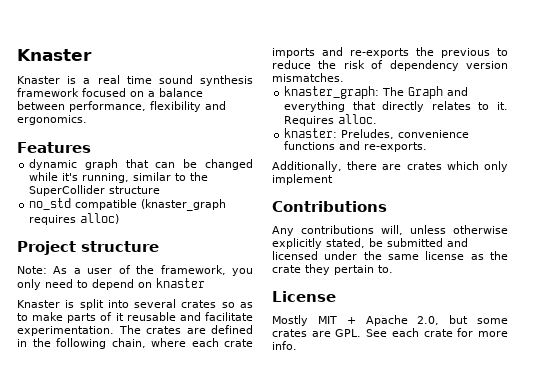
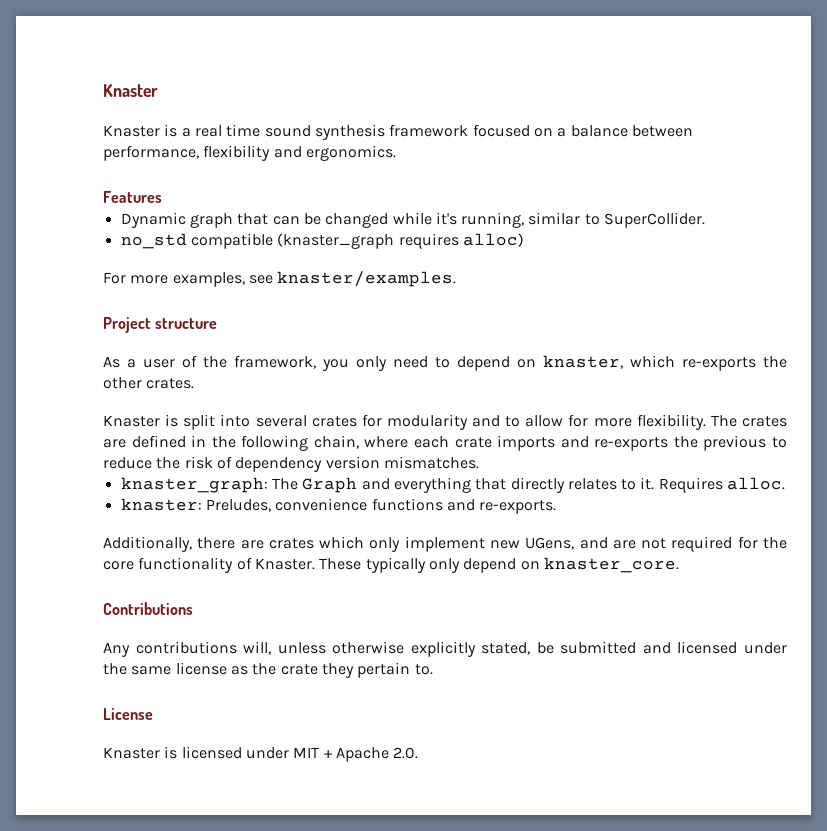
- dynamic graph that can be changed while it's running, similar to the SuperCollider structure
+ Dynamic graph that can be changed while it's running, similar to SuperCollider.
+ For more examples, see knaster/examples.
- Note: As a user of the framework, you only need to depend on knaster
+ As a user of the framework, you only need to depend on knaster, which re-exports the other crates.
- Knaster is split into several crates so as to make parts of it reusable and facilitate experimentation.
+ Knaster is split into several crates for modularity and to allow for more flexibility.
- Additionally, there are crates which only implement
+ Additionally, there are crates which only implement new UGens, and are not required for the core functionality of Knaster. These typically only depend on knaster_core.
- Mostly MIT + Apache 2.0, but some crates are GPL. See each crate for more info.
+ Knaster is licensed under MIT + Apache 2.0.

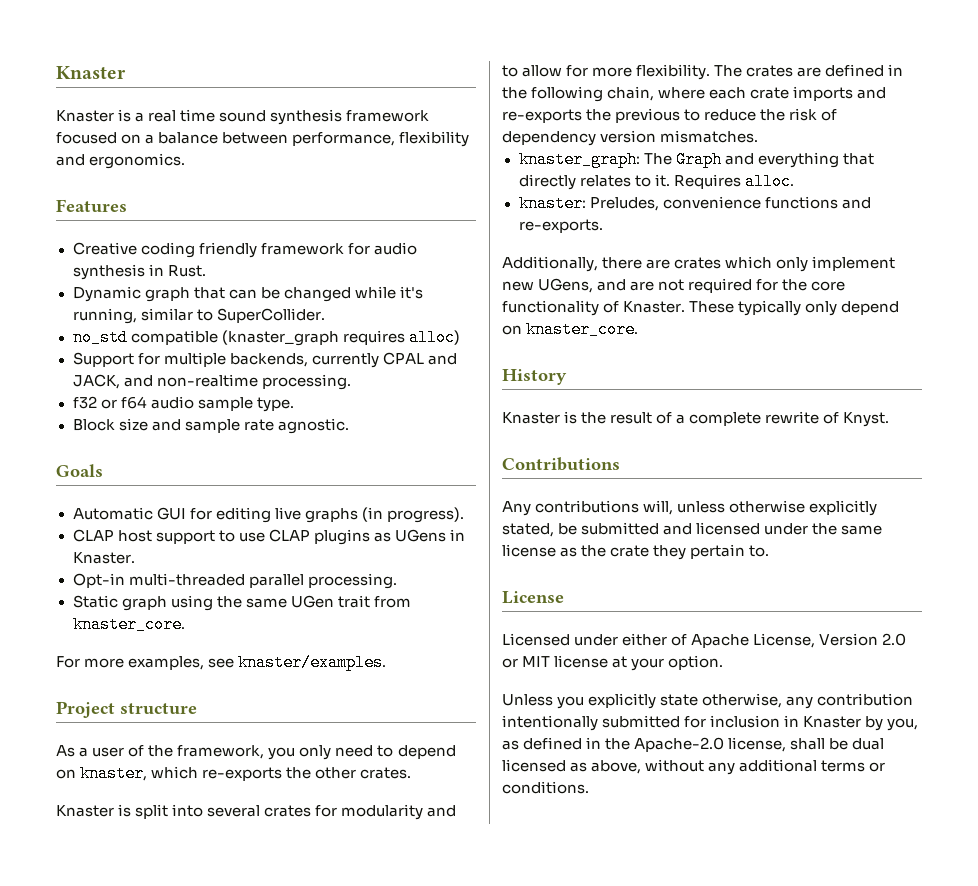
+ Creative coding friendly framework for audio synthesis in Rust.
+ Support for multiple backends, currently CPAL and JACK, and non-realtime processing.
+ f32 or f64 audio sample type.
+ Block size and sample rate agnostic.
+ Goals
+ Automatic GUI for editing live graphs (in progress).
+ CLAP host support to use CLAP plugins as UGens in Knaster.
+ Opt-in multi-threaded parallel processing.
+ Static graph using the same UGen trait from knaster_core.
+ History
+ Knaster is the result of a complete rewrite of Knyst.
- Knaster is licensed under MIT + Apache 2.0.
+ Licensed under either of Apache License, Version 2.0 or MIT license at your option.
+ Unless you explicitly state otherwise, any contribution intentionally submitted for inclusion in Knaster by you, as defined in the Apache-2.0 license, shall be dual licensed as above, without any additional terms or conditions.

